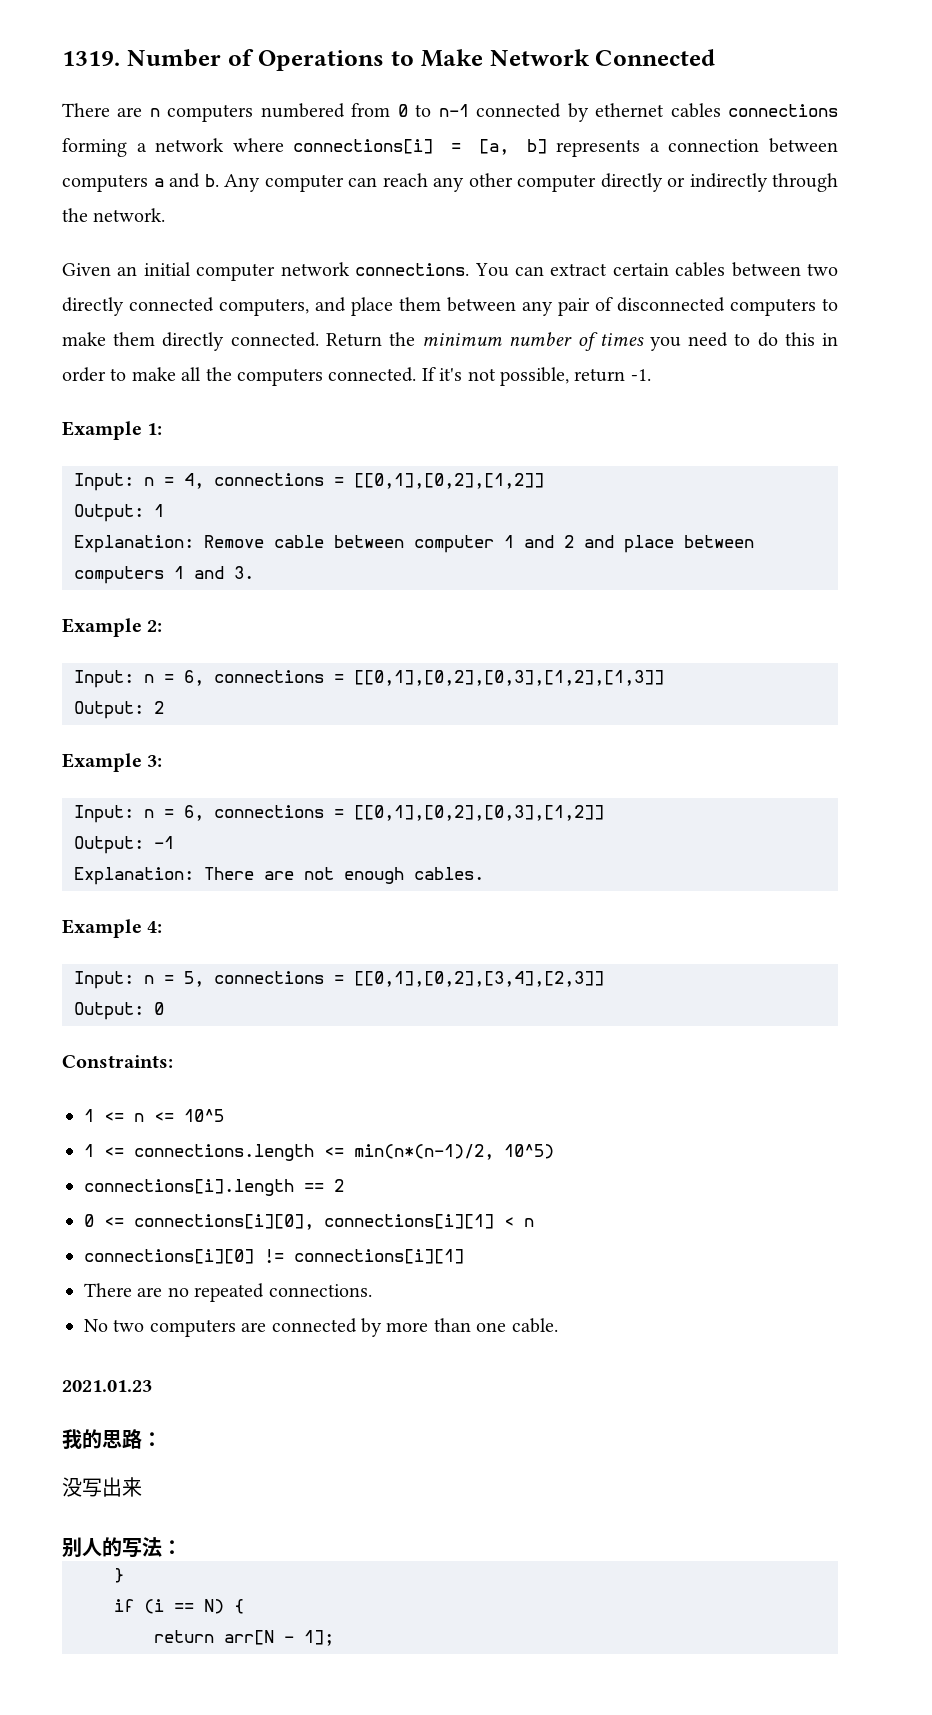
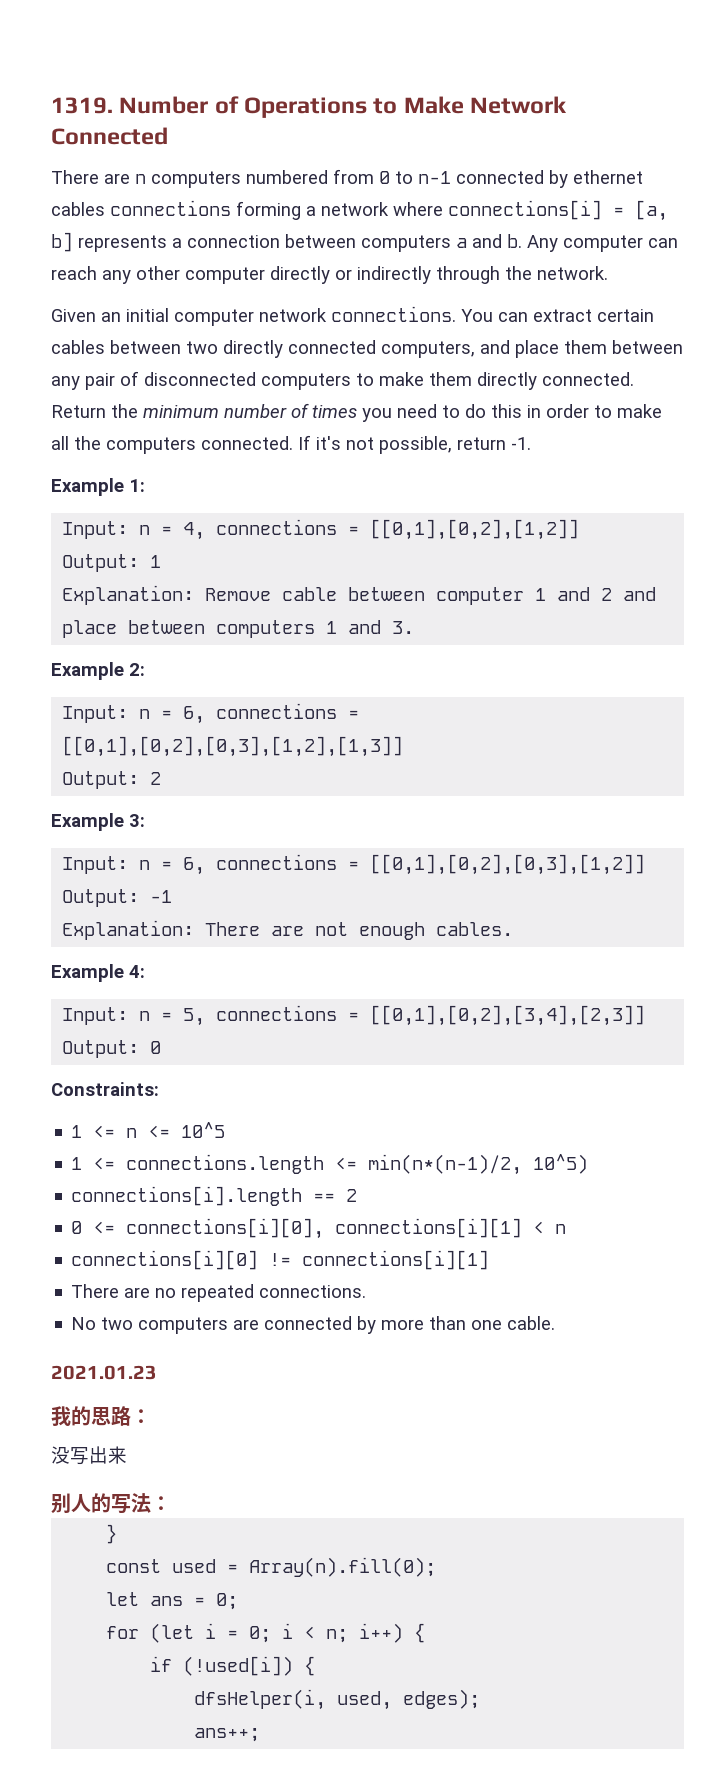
- if (i == N) {
- return arr[N - 1];
+ const used = Array(n).fill(0);
+ let ans = 0;
+ for (let i = 0; i < n; i++) {
+ if (!used[i]) {
+ dfsHelper(i, used, edges);
+ ans++;

